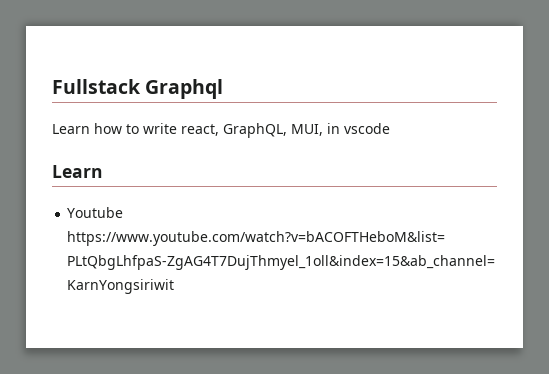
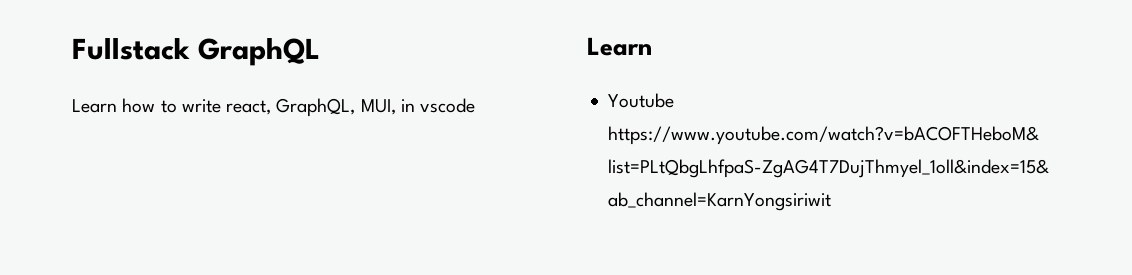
- Fullstack Graphql
+ Fullstack GraphQL

